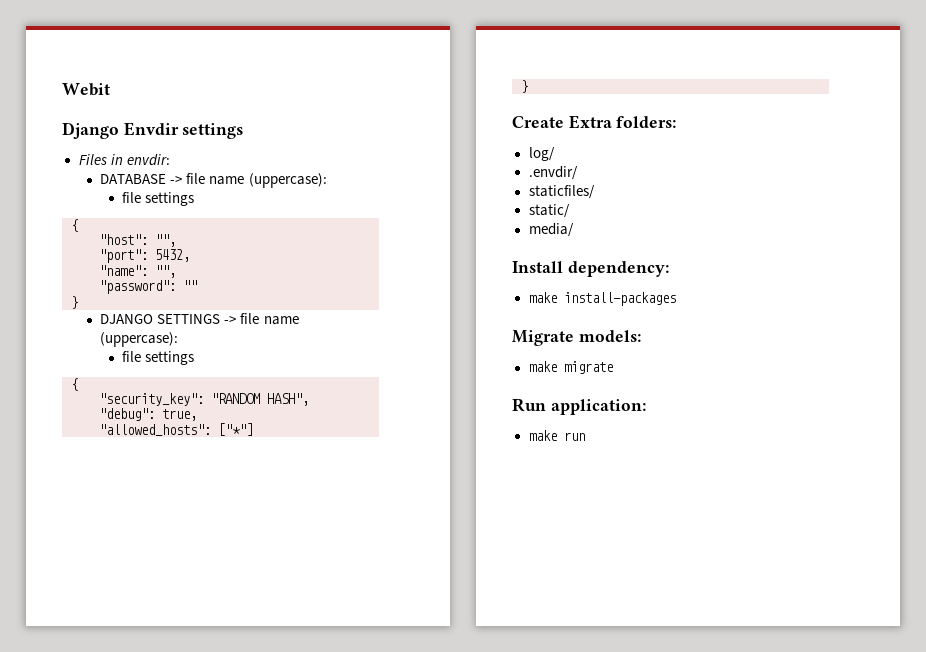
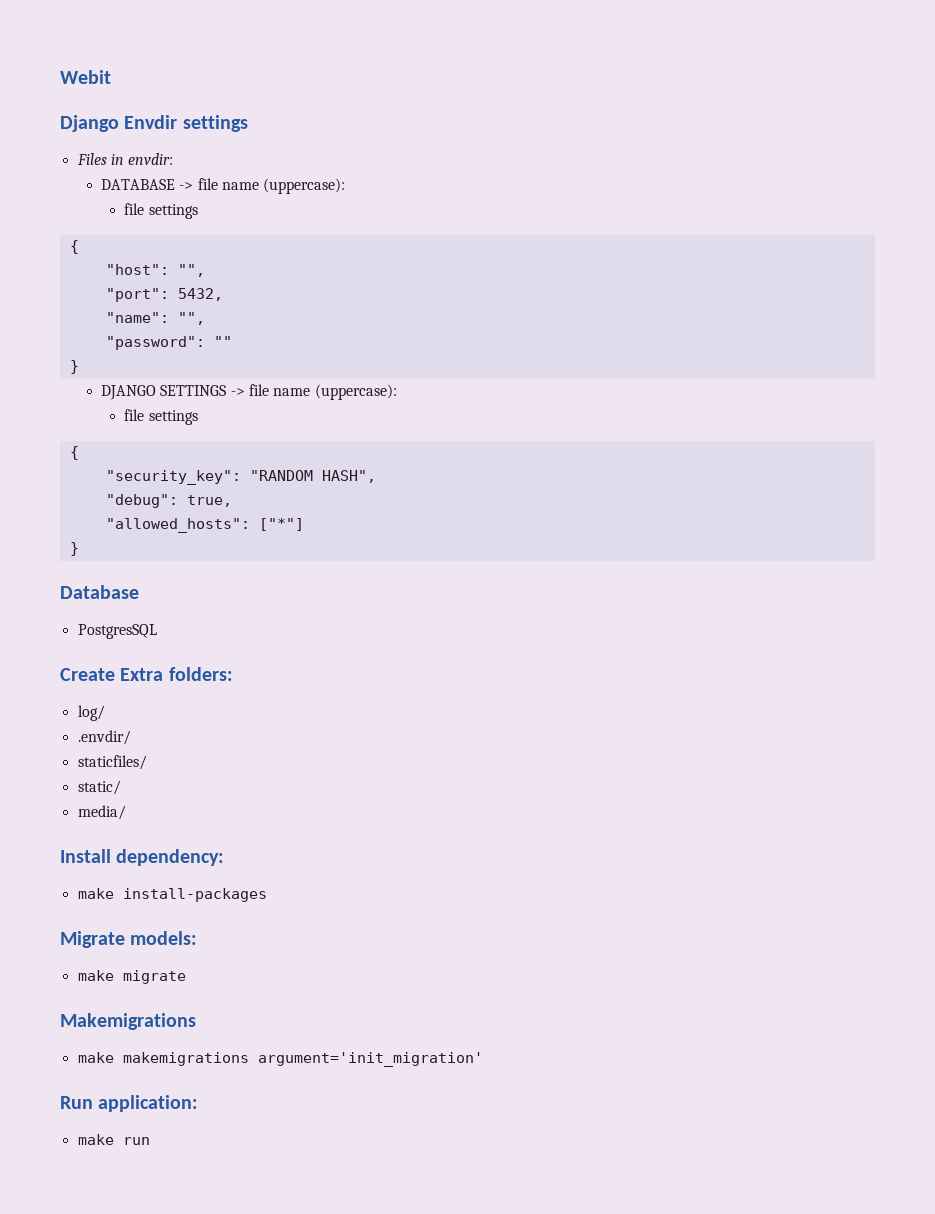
+ Database
+ PostgresSQL
+ Makemigrations
+ make makemigrations argument='init_migration'

